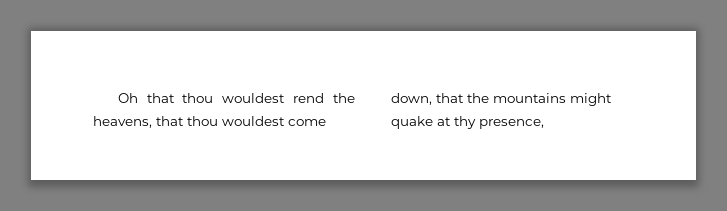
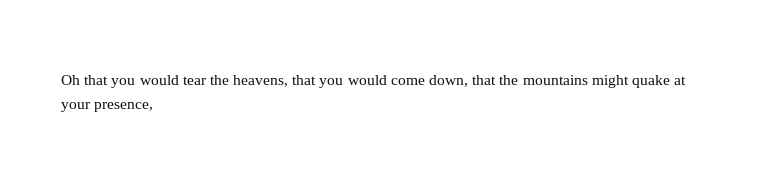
- Oh that thou wouldest rend the heavens, that thou wouldest come down, that the mountains might quake at thy presence,
+ Oh that you would tear the heavens, that you would come down, that the mountains might quake at your presence,

